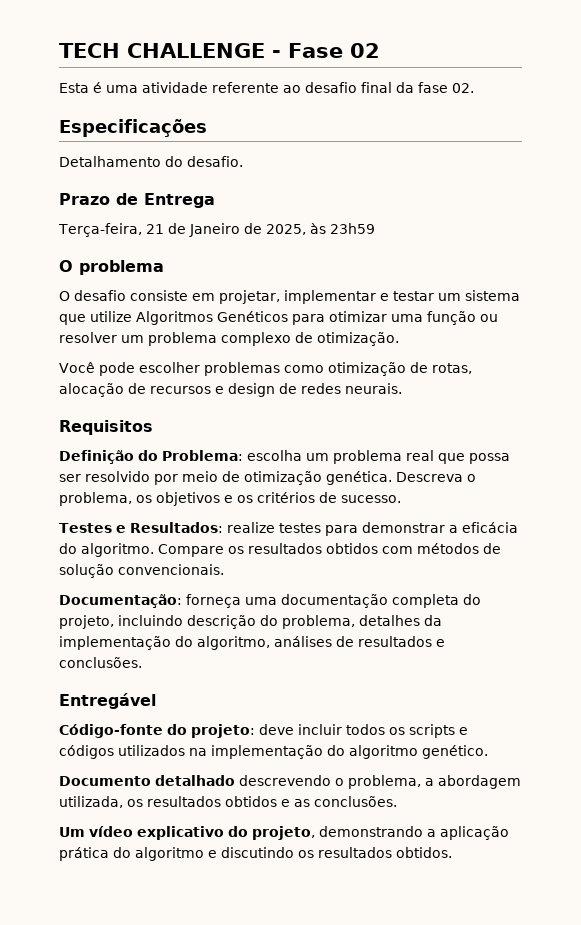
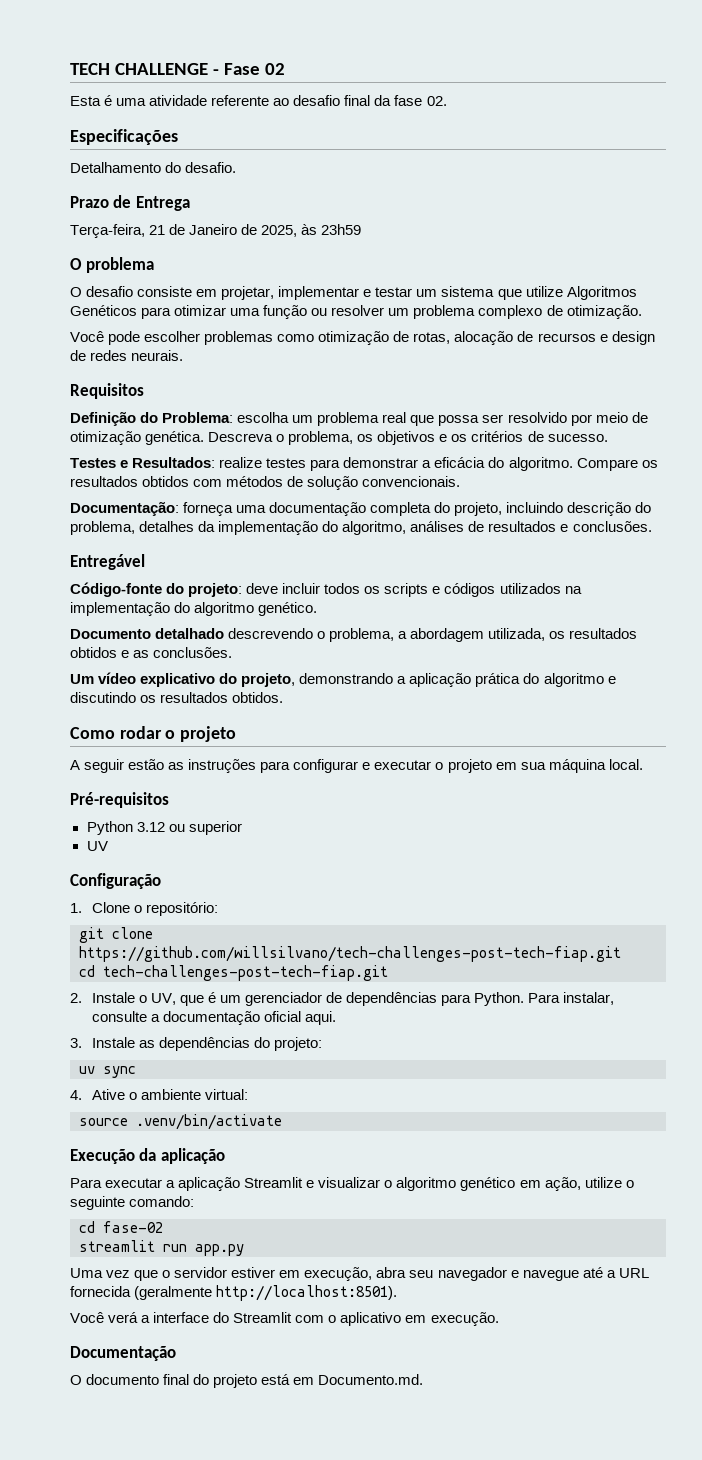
+ Como rodar o projeto
+ A seguir estão as instruções para configurar e executar o projeto em sua máquina local.
+ Pré-requisitos
+ Python 3.12 ou superior
+ UV
+ Configuração
+ 1. Clone o repositório:
+ git clone https://github.com/willsilvano/tech-challenges-post-tech-fiap.git
+ cd tech-challenges-post-tech-fiap.git
+ 2. Instale o UV, que é um gerenciador de dependências para Python. Para instalar, consulte a documentação oficial aqui.
+ 3. Instale as dependências do projeto:
+ uv sync
+ 4. Ative o ambiente virtual:
+ source .venv/bin/activate
+ Execução da aplicação
+ Para executar a aplicação Streamlit e visualizar o algoritmo genético em ação, utilize o seguinte comando:
+ cd fase-02
+ streamlit run app.py
+ Uma vez que o servidor estiver em execução, abra seu navegador e navegue até a URL fornecida (geralmente http://localhost:8501).
+ Você verá a interface do Streamlit com o aplicativo em execução.
+ Documentação
+ O documento final do projeto está em Documento.md.

